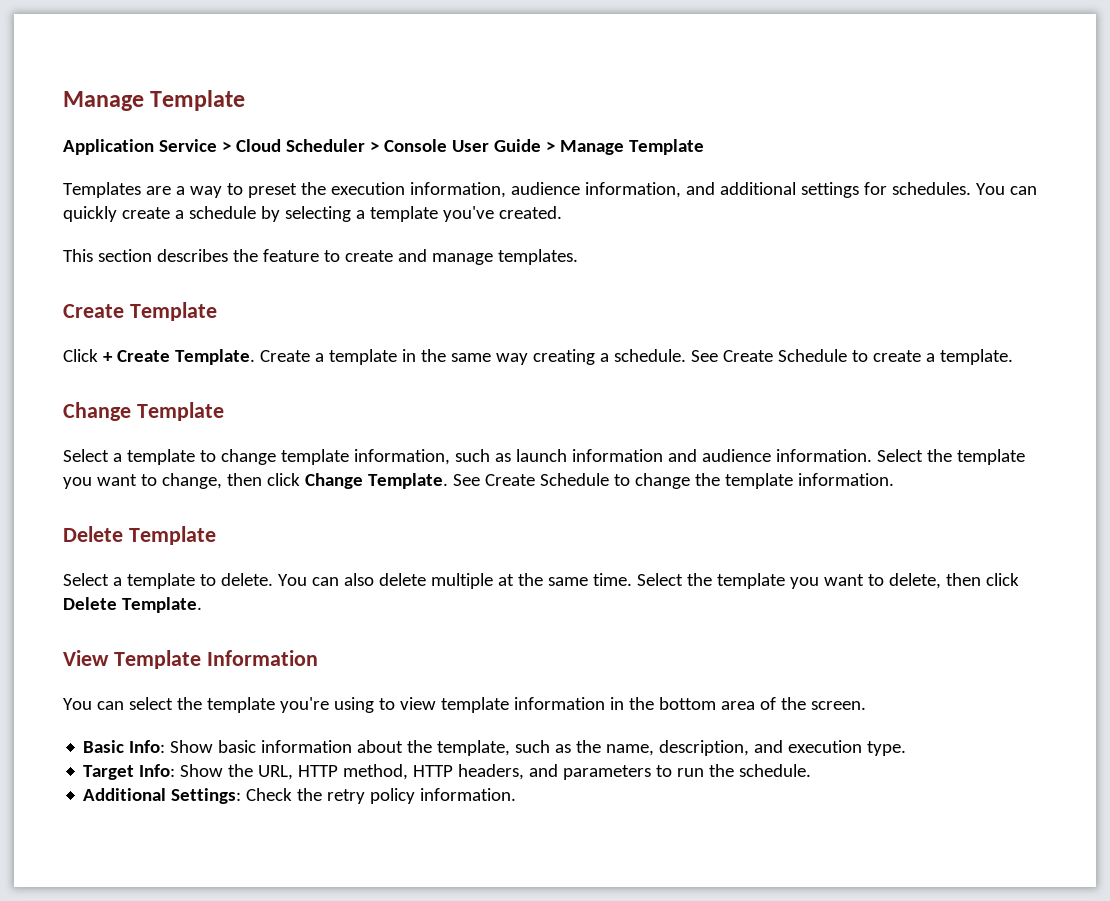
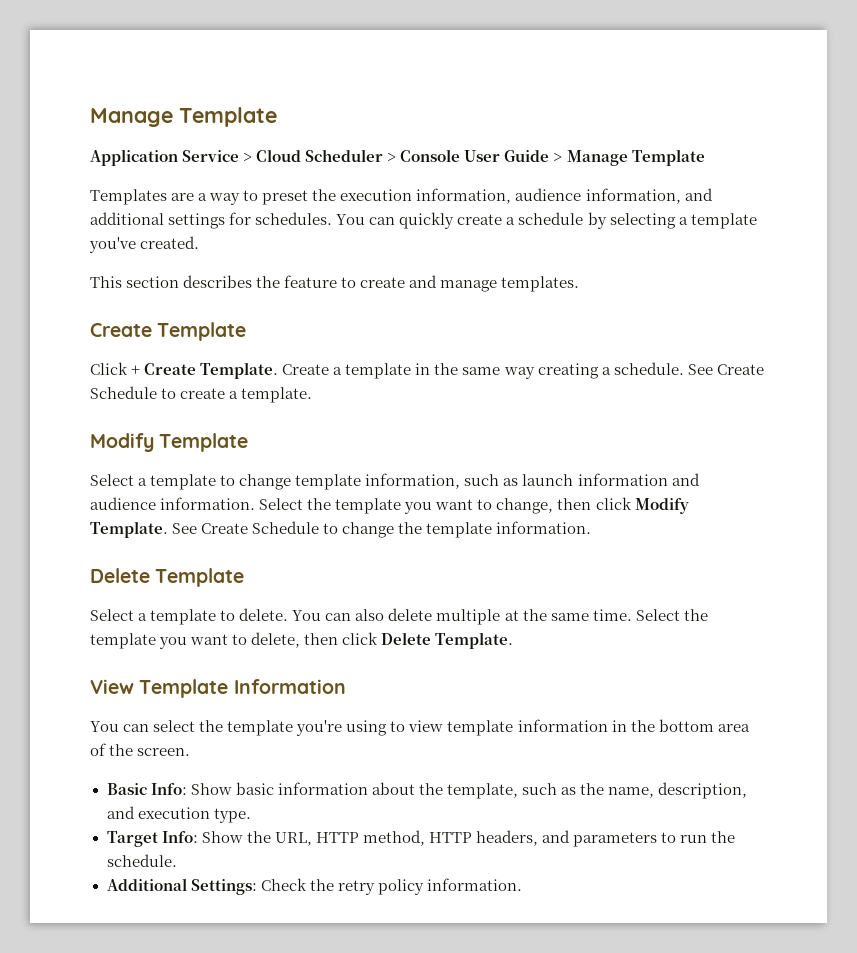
- Change Template
+ Modify Template
- Select the template you want to change, then click Change Template.
+ Select the template you want to change, then click Modify Template.

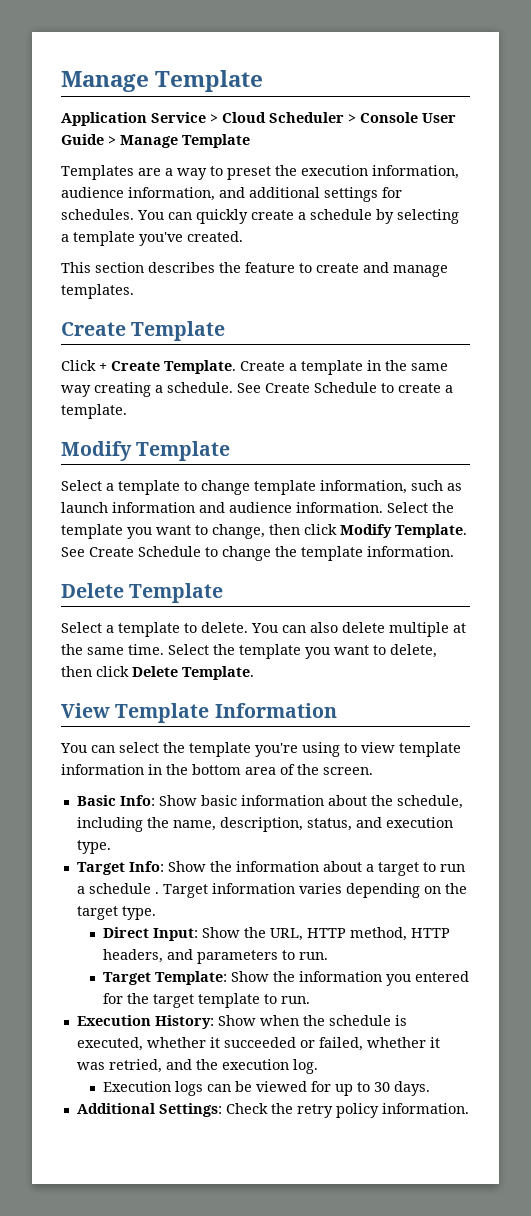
- Basic Info: Show basic information about the template, such as the name, description, and execution type.
+ Basic Info: Show basic information about the schedule, including the name, description, status, and execution type.
- Target Info: Show the URL, HTTP method, HTTP headers, and parameters to run the schedule.
+ Target Info: Show the information about a target to run a schedule . Target information varies depending on the target type.
+ Direct Input: Show the URL, HTTP method, HTTP headers, and parameters to run.
+ Target Template: Show the information you entered for the target template to run.
+ Execution History: Show when the schedule is executed, whether it succeeded or failed, whether it was retried, and the execution log.
+ Execution logs can be viewed for up to 30 days.

